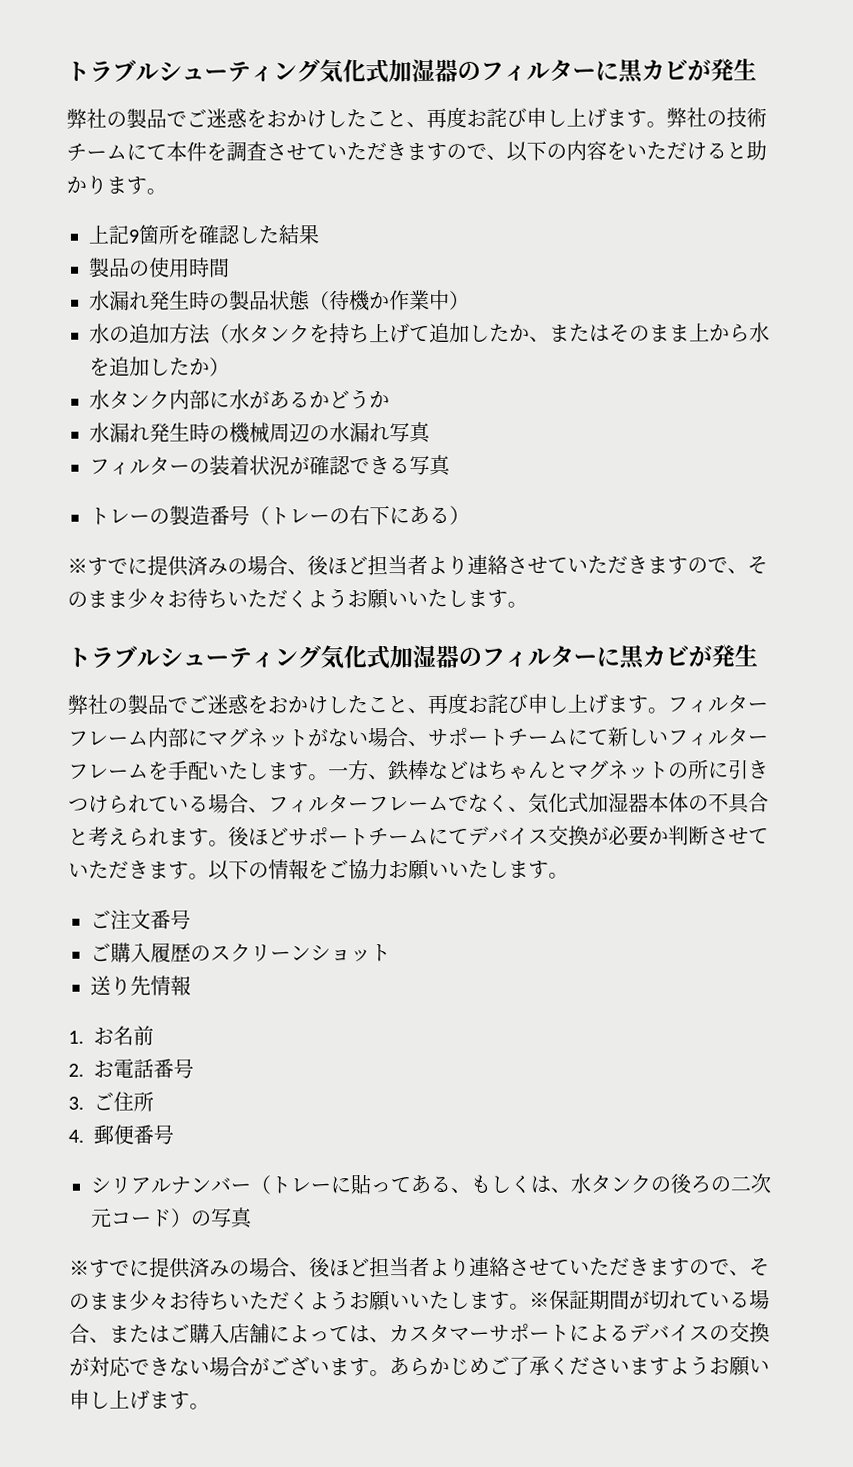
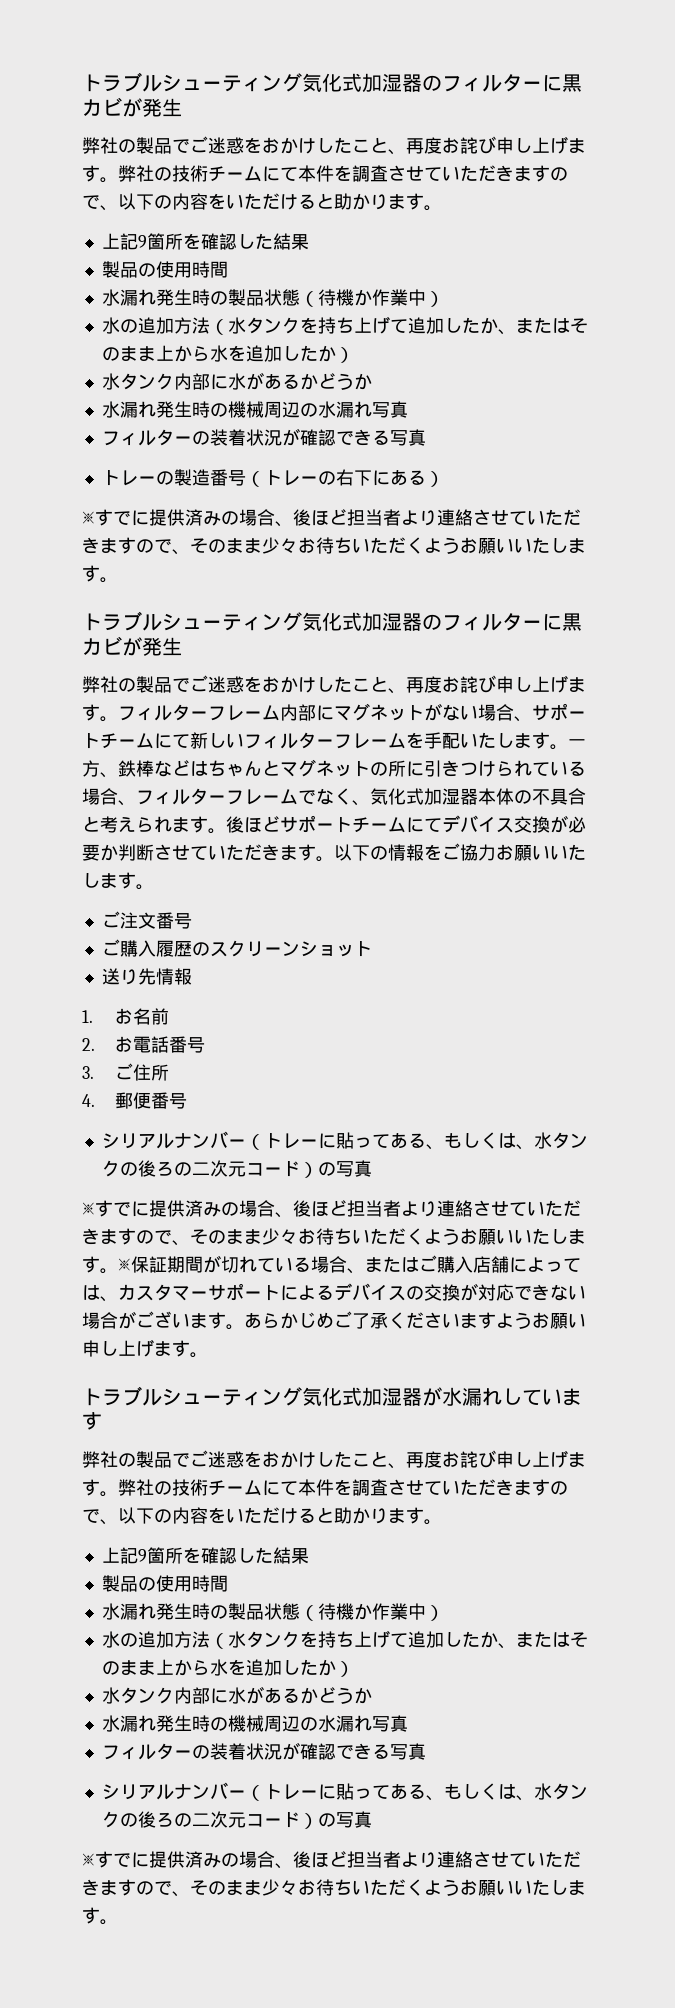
+ トラブルシューティング気化式加湿器が水漏れしています
+ 弊社の製品でご迷惑をおかけしたこと、再度お詫び申し上げます。弊社の技術チームにて本件を調査させていただきますので、以下の内容をいただけると助かります。
+ 上記9箇所を確認した結果
+ 製品の使用時間
+ 水漏れ発生時の製品状態（待機か作業中）
+ 水の追加方法（水タンクを持ち上げて追加したか、またはそのまま上から水を追加したか）
+ 水タンク内部に水があるかどうか
+ 水漏れ発生時の機械周辺の水漏れ写真
+ フィルターの装着状況が確認できる写真
+ シリアルナンバー（トレーに貼ってある、もしくは、水タンクの後ろの二次元コード）の写真
+ ※すでに提供済みの場合、後ほど担当者より連絡させていただきますので、そのまま少々お待ちいただくようお願いいたします。

